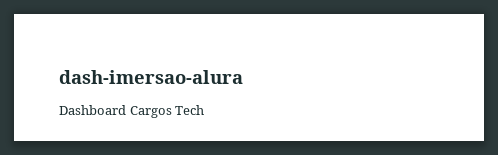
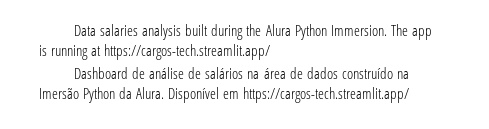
- dash-imersao-alura
- Dashboard Cargos Tech
+ Data salaries analysis built during the Alura Python Immersion. The app is running at https://cargos-tech.streamlit.app/
+ Dashboard de análise de salários na área de dados construído na Imersão Python da Alura. Disponível em https://cargos-tech.streamlit.app/

